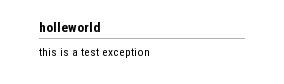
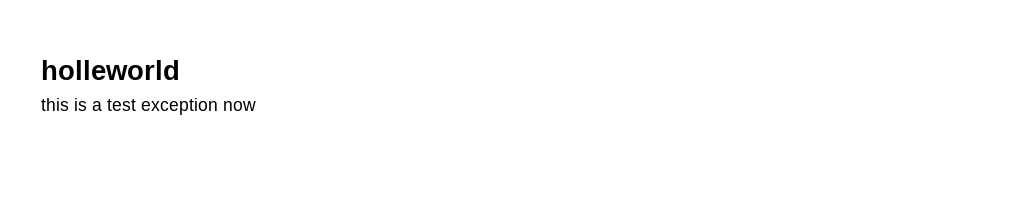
- this is a test exception
+ this is a test exception now

